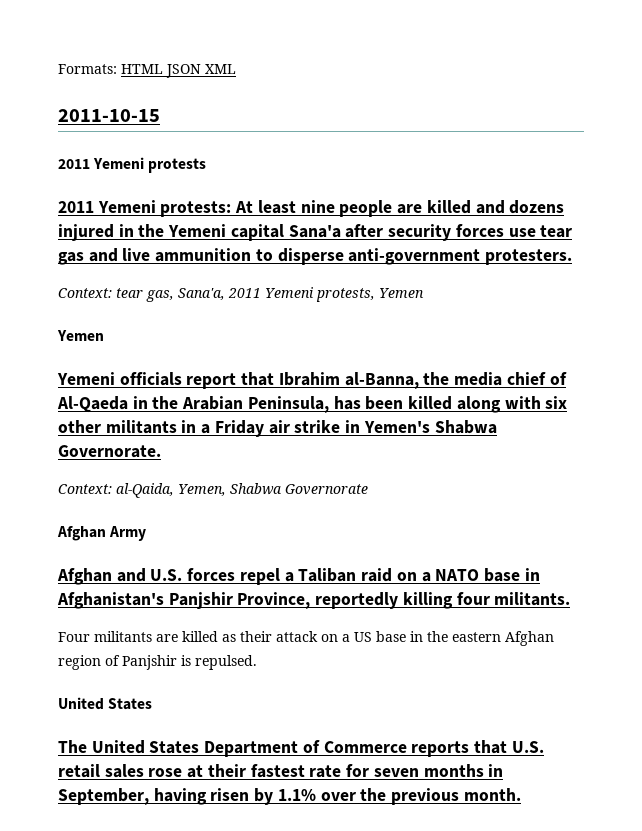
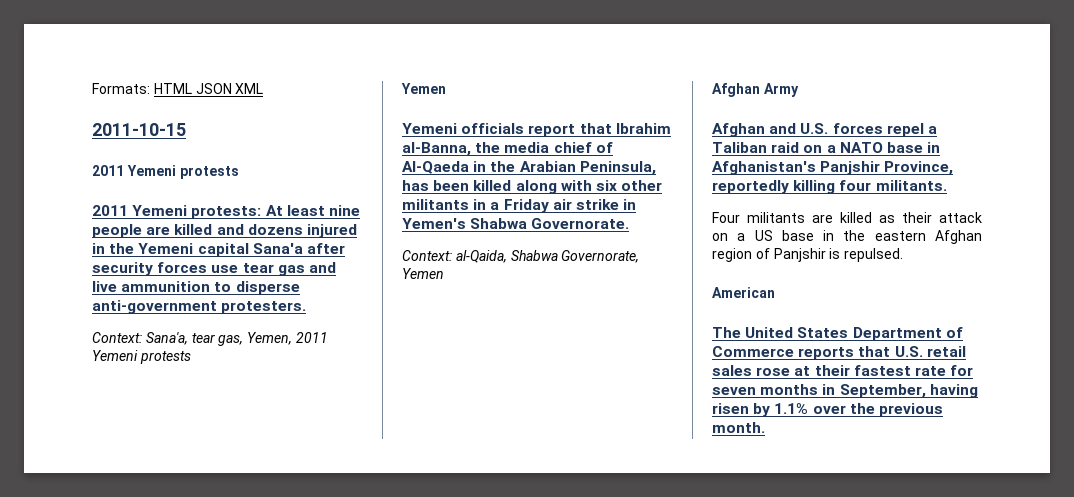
- Context: tear gas, Sana'a, 2011 Yemeni protests, Yemen
+ Context: Sana'a, tear gas, Yemen, 2011 Yemeni protests
- Context: al-Qaida, Yemen, Shabwa Governorate
+ Context: al-Qaida, Shabwa Governorate, Yemen
  Four militants are killed as their attack on a US base in the eastern Afghan region of Panjshir is repulsed.
- United States
+ American

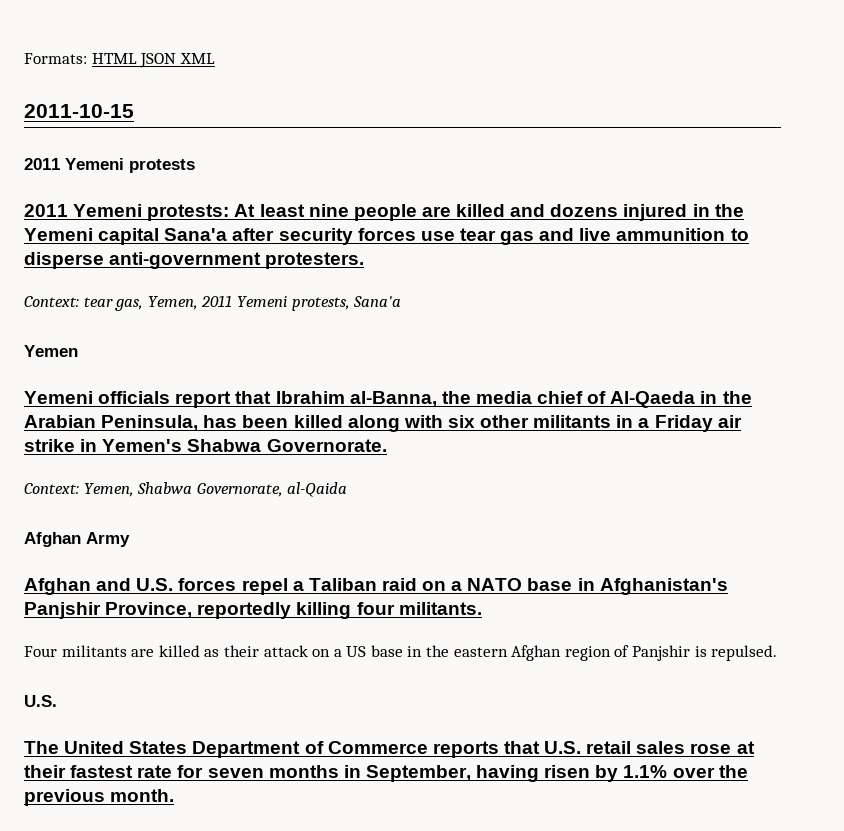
- Context: Sana'a, tear gas, Yemen, 2011 Yemeni protests
+ Context: tear gas, Yemen, 2011 Yemeni protests, Sana'a
- Context: al-Qaida, Shabwa Governorate, Yemen
+ Context: Yemen, Shabwa Governorate, al-Qaida
  Four militants are killed as their attack on a US base in the eastern Afghan region of Panjshir is repulsed.
- American
+ U.S.

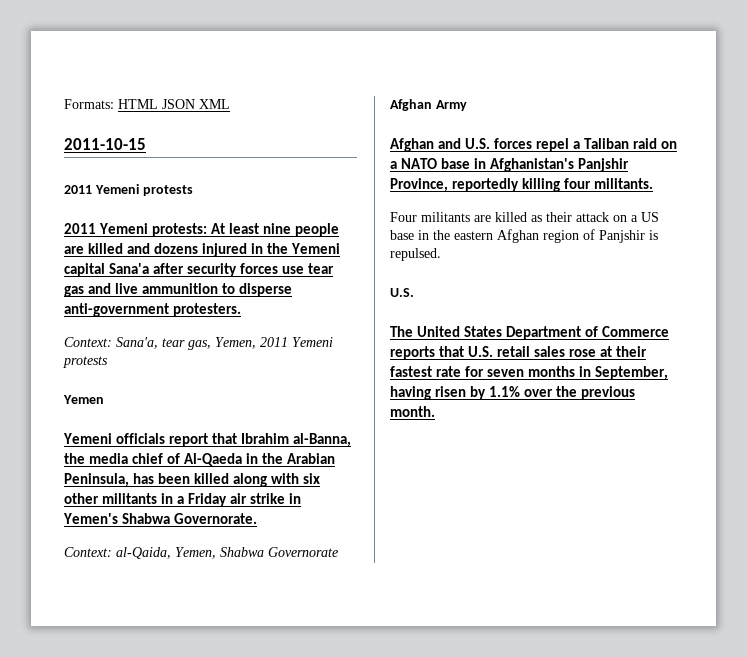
- Context: tear gas, Yemen, 2011 Yemeni protests, Sana'a
+ Context: Sana'a, tear gas, Yemen, 2011 Yemeni protests
- Context: Yemen, Shabwa Governorate, al-Qaida
+ Context: al-Qaida, Yemen, Shabwa Governorate

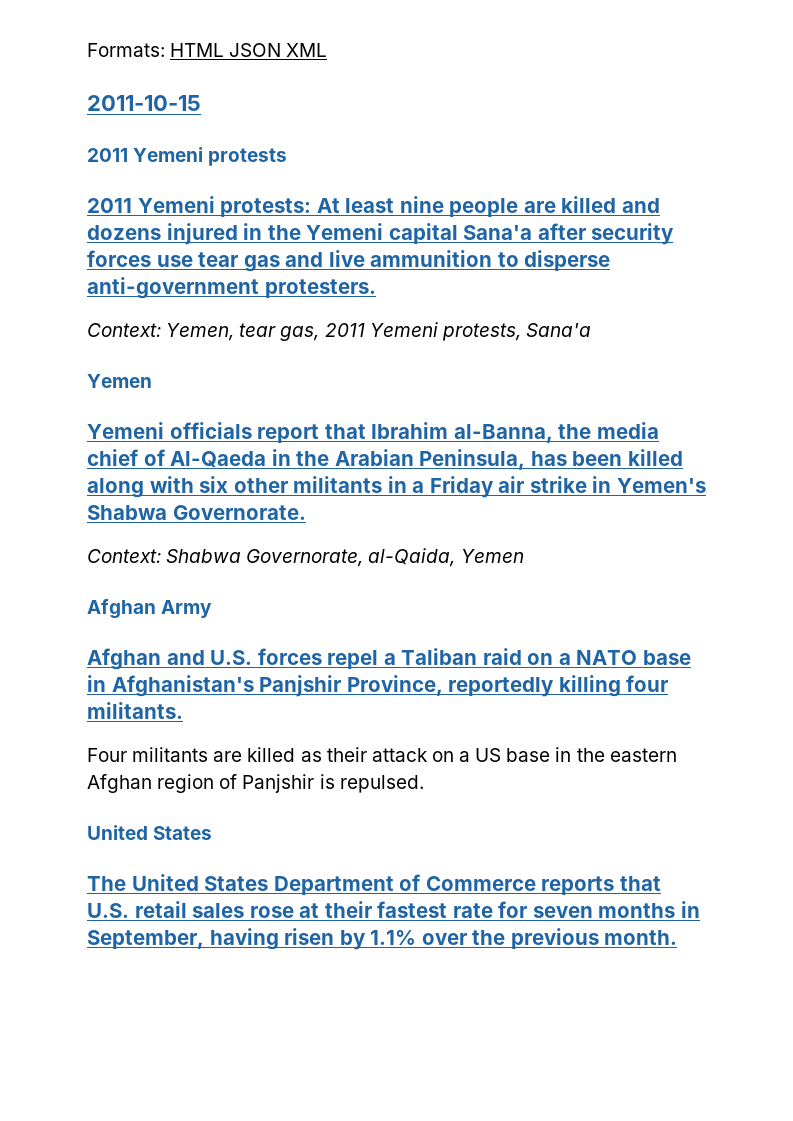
- Context: Sana'a, tear gas, Yemen, 2011 Yemeni protests
+ Context: Yemen, tear gas, 2011 Yemeni protests, Sana'a
- Context: al-Qaida, Yemen, Shabwa Governorate
+ Context: Shabwa Governorate, al-Qaida, Yemen
  Four militants are killed as their attack on a US base in the eastern Afghan region of Panjshir is repulsed.
- U.S.
+ United States

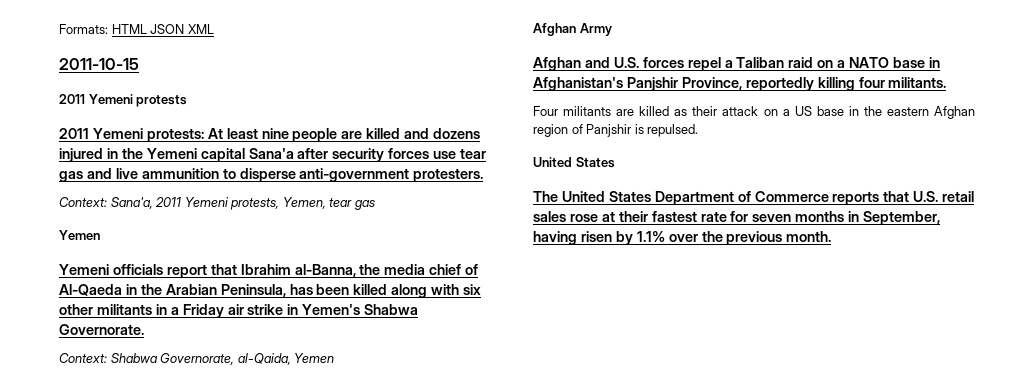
- Context: Yemen, tear gas, 2011 Yemeni protests, Sana'a
+ Context: Sana'a, 2011 Yemeni protests, Yemen, tear gas

